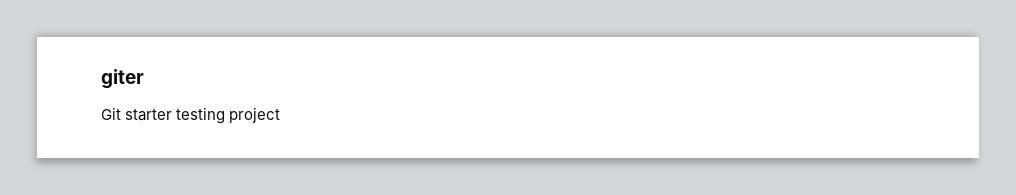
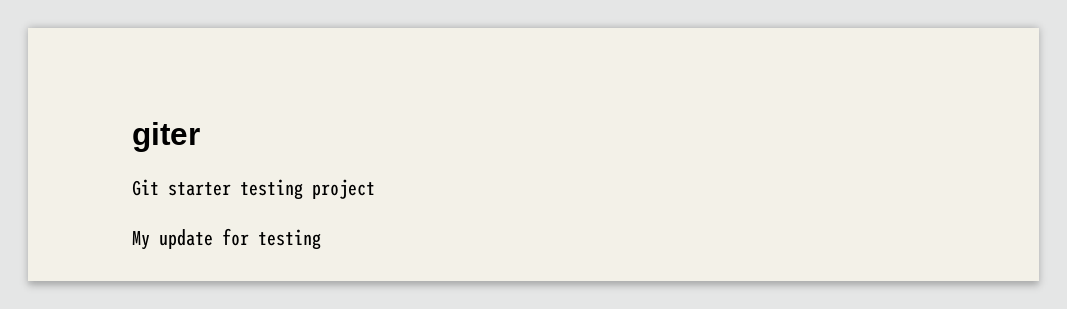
+ My update for testing

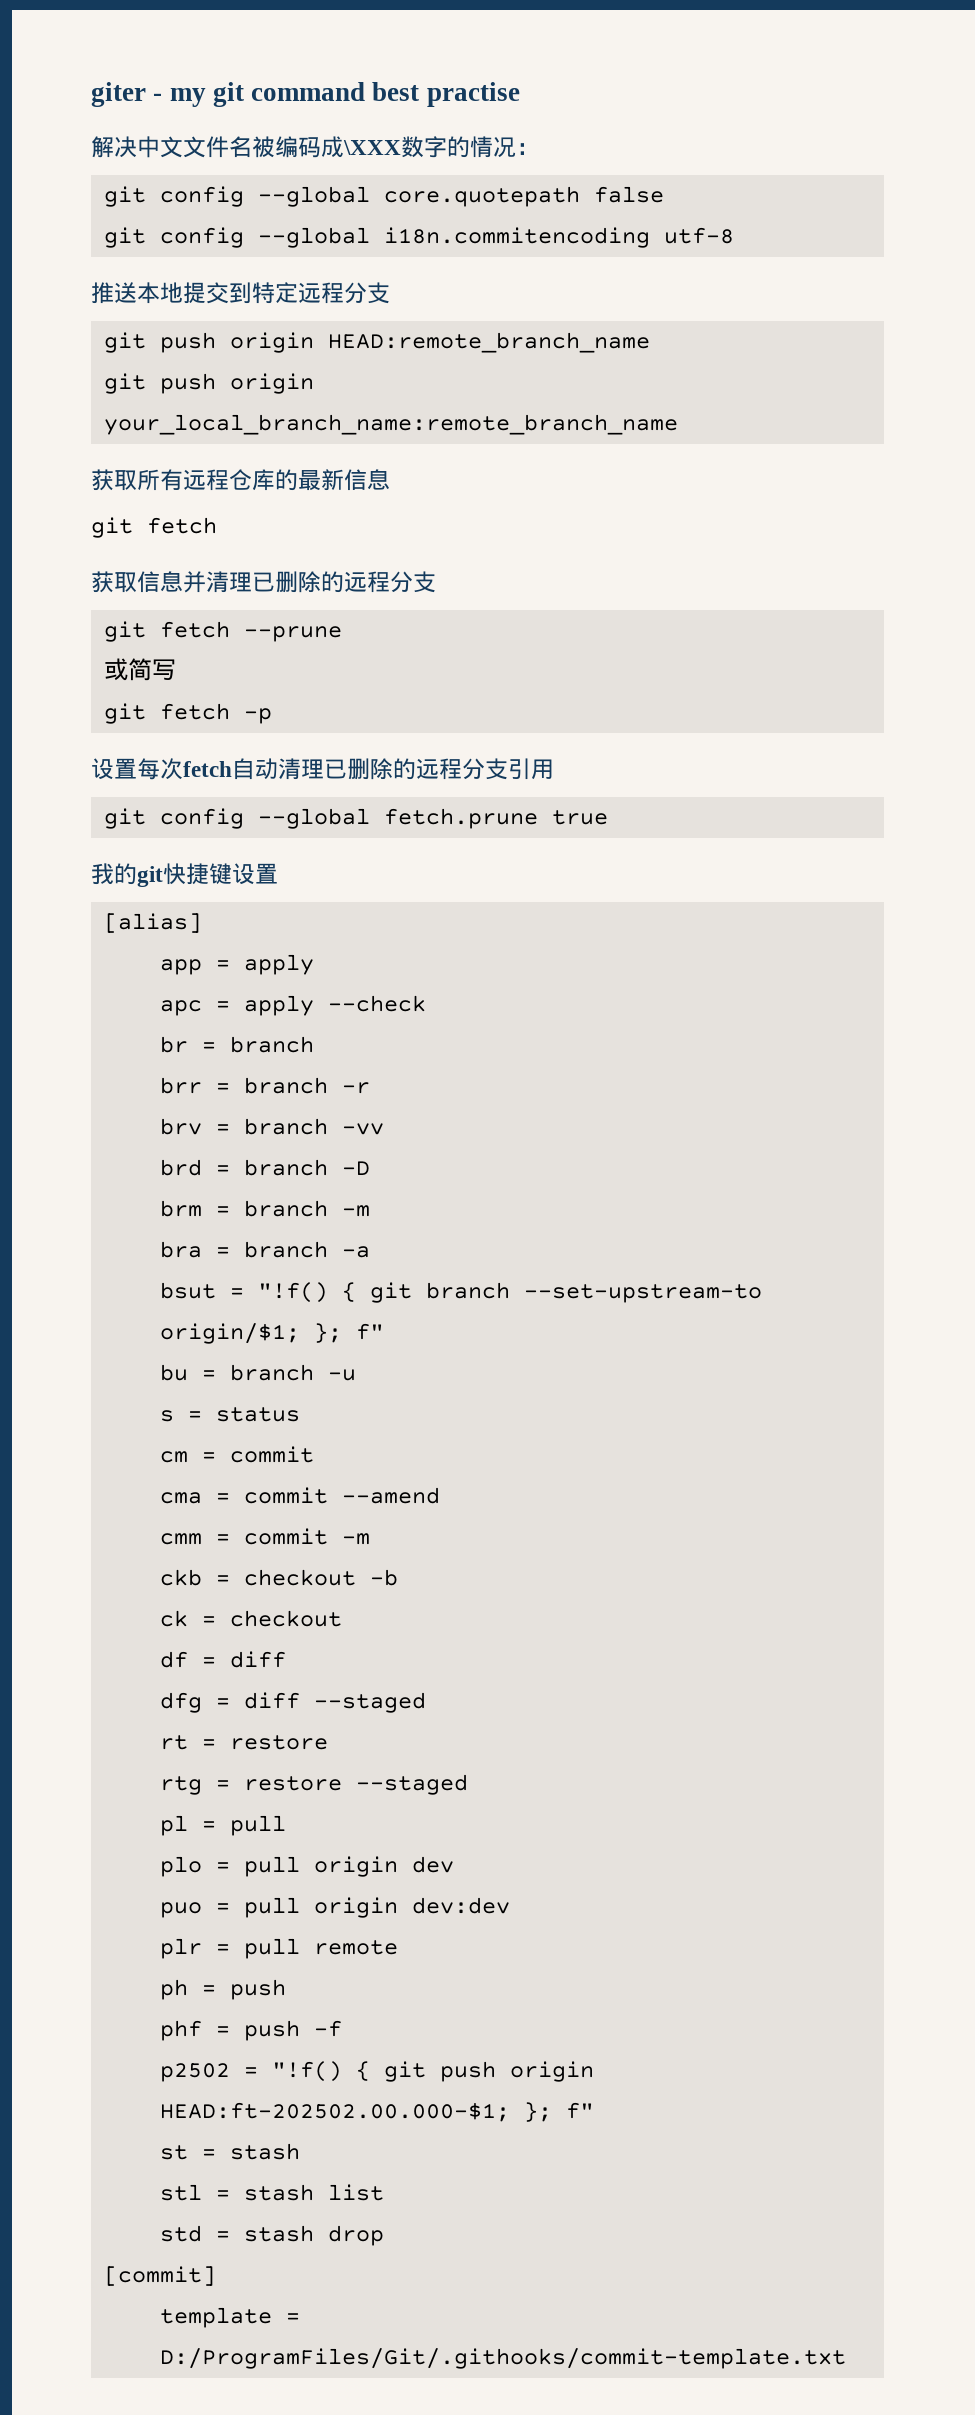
- giter
- Git starter testing project
- My update for testing
+ giter - my git command best practise
+ 解决中文文件名被编码成\XXX数字的情况：
+ git config --global core.quotepath false
+ git config --global i18n.commitencoding utf-8
+ 推送本地提交到特定远程分支
+ git push origin HEAD:remote_branch_name
+ git push origin your_local_branch_name:remote_branch_name
+ 获取所有远程仓库的最新信息
+ git fetch
+ 获取信息并清理已删除的远程分支
+ git fetch --prune
+ 或简写
+ git fetch -p
+ 设置每次fetch自动清理已删除的远程分支引用
+ git config --global fetch.prune true
+ 我的git快捷键设置
+ [alias]
+ app = apply
+ apc = apply --check
+ br = branch
+ brr = branch -r
+ brv = branch -vv
+ brd = branch -D
+ brm = branch -m
+ bra = branch -a
+ bsut = "!f() { git branch --set-upstream-to origin/$1; }; f"
+ bu = branch -u
+ s = status
+ cm = commit
+ cma = commit --amend
+ cmm = commit -m
+ ckb = checkout -b
+ ck = checkout
+ df = diff
+ dfg = diff --staged
+ rt = restore
+ rtg = restore --staged
+ pl = pull
+ plo = pull origin dev
+ puo = pull origin dev:dev
+ plr = pull remote
+ ph = push
+ phf = push -f
+ p2502 = "!f() { git push origin HEAD:ft-202502.00.000-$1; }; f"
+ st = stash
+ stl = stash list
+ std = stash drop
+ [commit]
+ template = D:/ProgramFiles/Git/.githooks/commit-template.txt

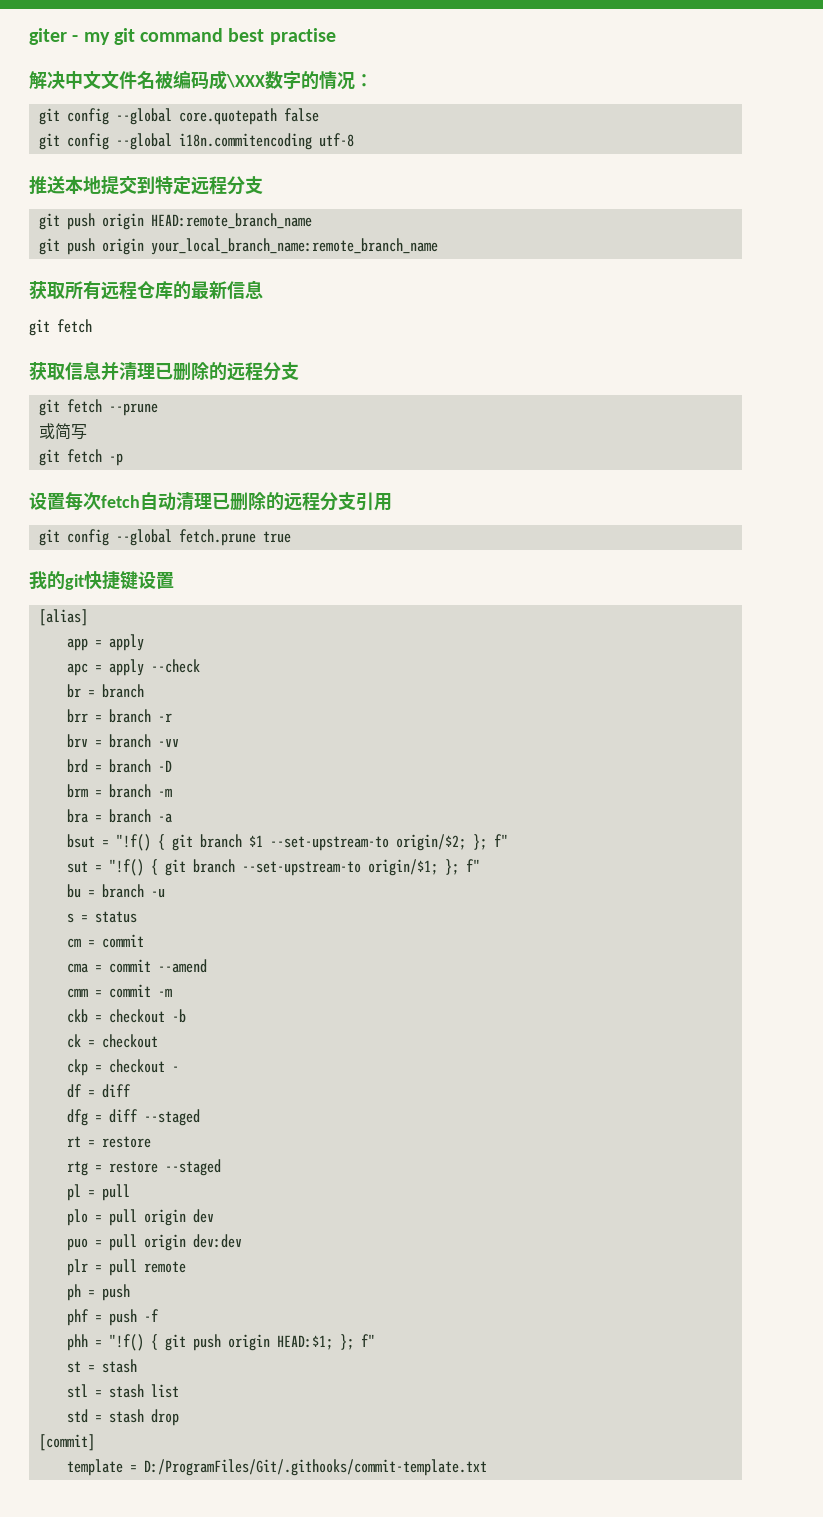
- bsut = "!f() { git branch --set-upstream-to origin/$1; }; f"
+ bsut = "!f() { git branch $1 --set-upstream-to origin/$2; }; f"
+ sut = "!f() { git branch --set-upstream-to origin/$1; }; f"
+ ckp = checkout -
- p2502 = "!f() { git push origin HEAD:ft-202502.00.000-$1; }; f"
+ phh = "!f() { git push origin HEAD:$1; }; f"

